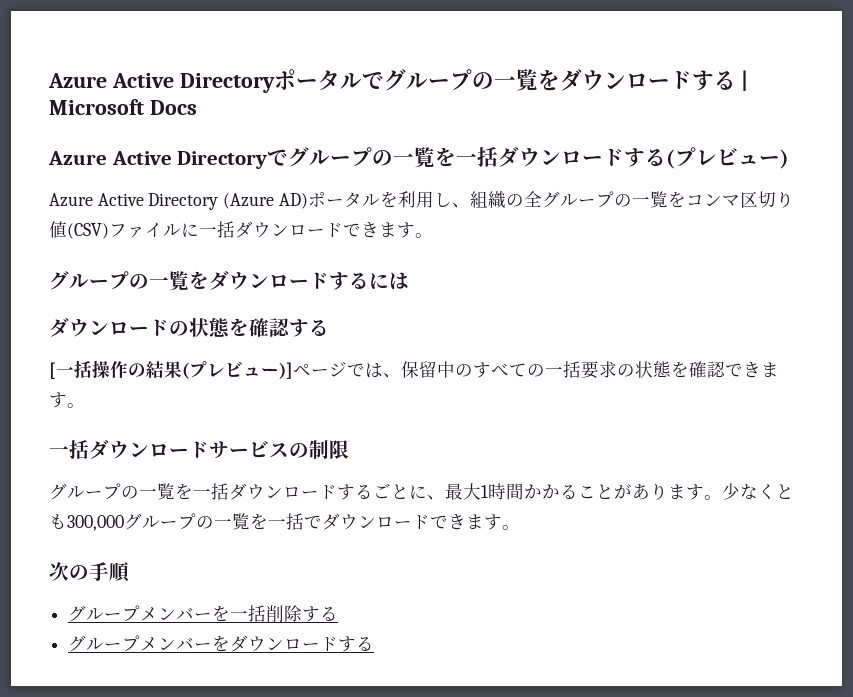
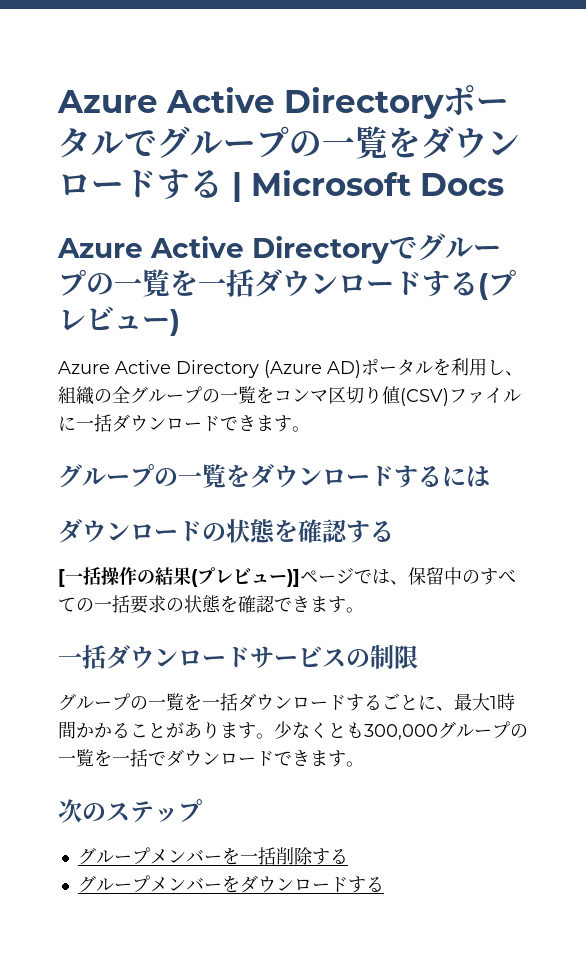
- 次の手順
+ 次のステップ

